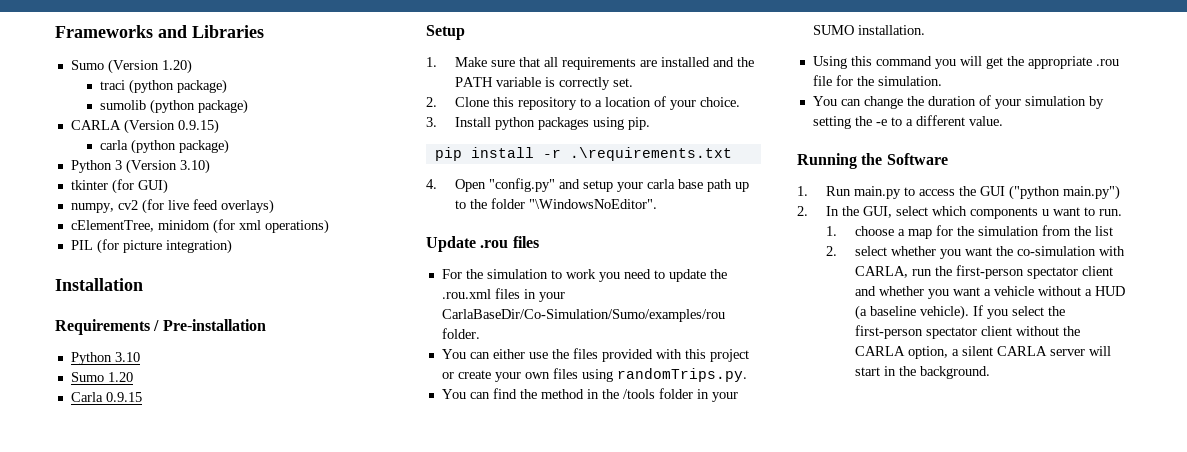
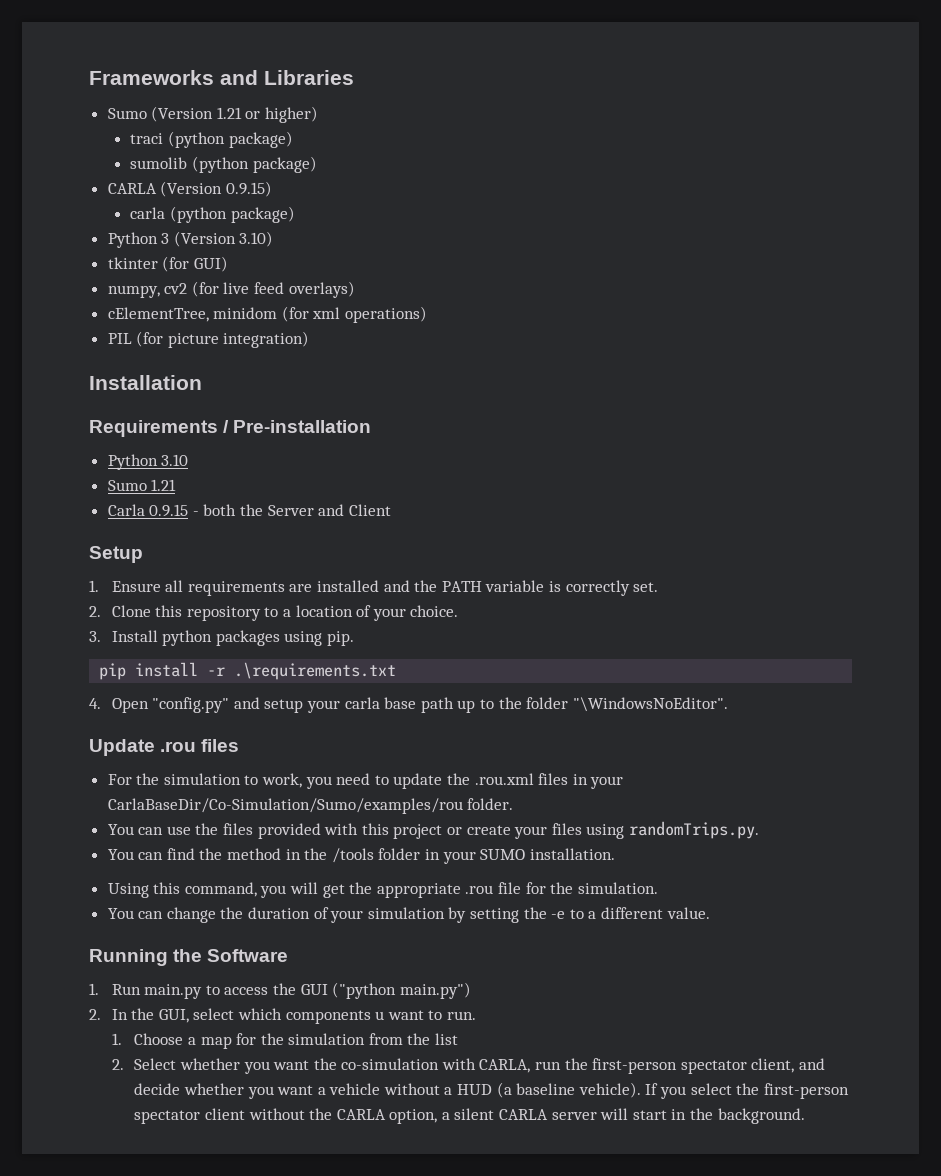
- Sumo (Version 1.20)
+ Sumo (Version 1.21 or higher)
- Sumo 1.20
+ Sumo 1.21
- Carla 0.9.15
+ Carla 0.9.15 - both the Server and Client
- 1. Make sure that all requirements are installed and the PATH variable is correctly set.
+ 1. Ensure all requirements are installed and the PATH variable is correctly set.
- For the simulation to work you need to update the .rou.xml files in your CarlaBaseDir/Co-Simulation/Sumo/examples/rou folder.
+ For the simulation to work, you need to update the .rou.xml files in your CarlaBaseDir/Co-Simulation/Sumo/examples/rou folder.
- You can either use the files provided with this project or create your own files using randomTrips.py.
+ You can use the files provided with this project or create your files using randomTrips.py.
- Using this command you will get the appropriate .rou file for the simulation.
+ Using this command, you will get the appropriate .rou file for the simulation.
- 1. choose a map for the simulation from the list
+ 1. Choose a map for the simulation from the list
- 2. select whether you want the co-simulation with CARLA, run the first-person spectator client and whether you want a vehicle without a HUD (a baseline vehicle).
+ 2. Select whether you want the co-simulation with CARLA, run the first-person spectator client, and decide whether you want a vehicle without a HUD (a baseline vehicle).

